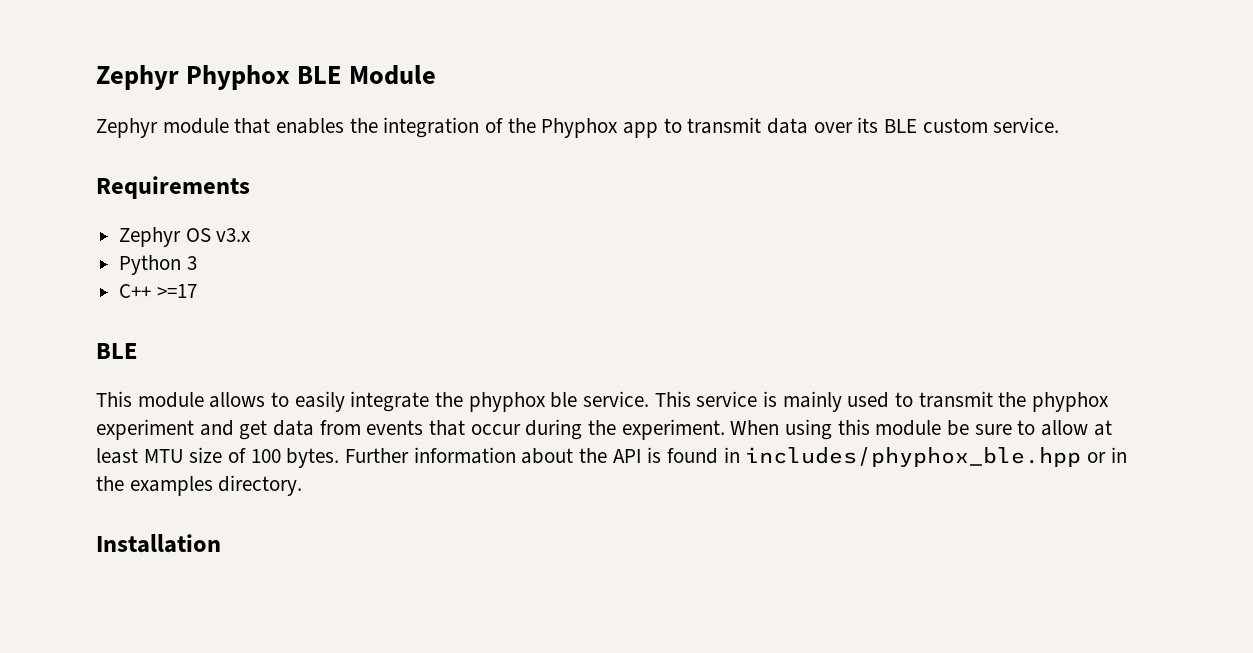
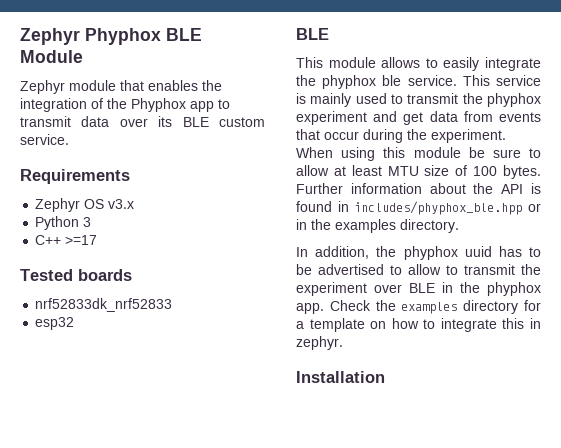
+ Tested boards
+ nrf52833dk_nrf52833
+ esp32
+ In addition, the phyphox uuid has to be advertised to allow to transmit the experiment over BLE in the phyphox app. Check the examples directory for a template on how to integrate this in zephyr.

